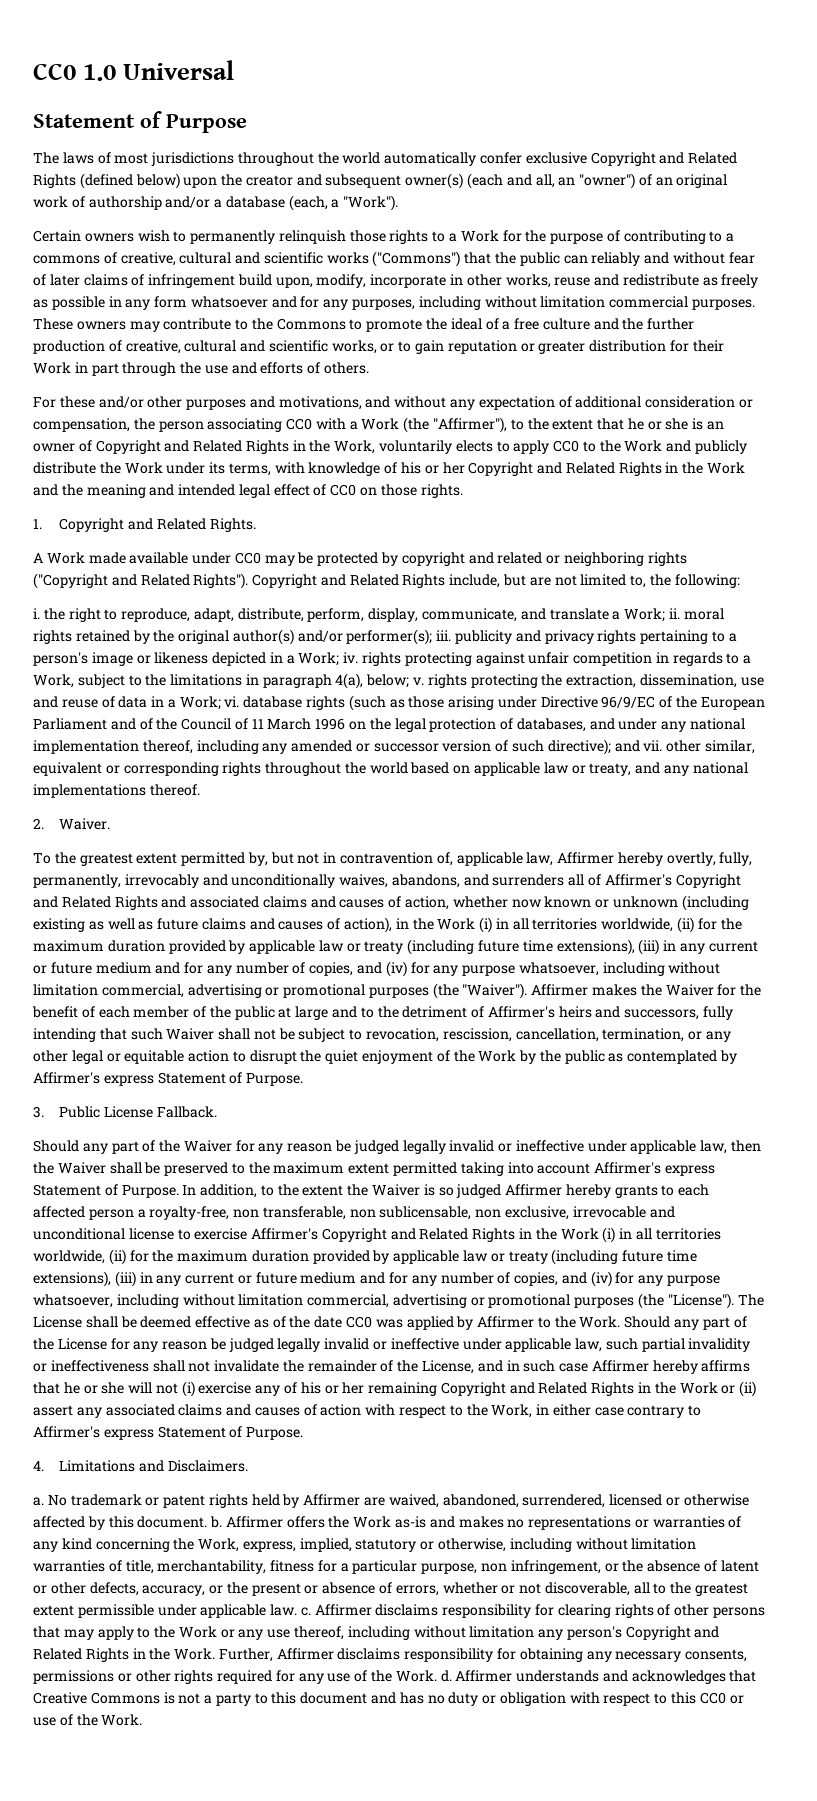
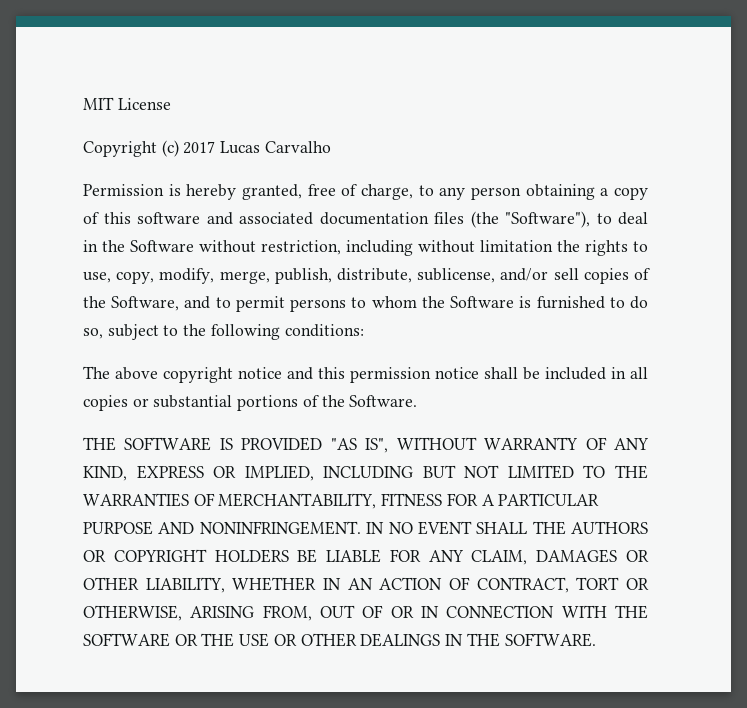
- CC0 1.0 Universal
- Statement of Purpose
- The laws of most jurisdictions throughout the world automatically confer exclusive Copyright and Related Rights (defined below) upon the creator and subsequent owner(s) (each and all, an "owner") of an original work of authorship and/or a database (each, a "Work").
- Certain owners wish to permanently relinquish those rights to a Work for the purpose of contributing to a commons of creative, cultural and scientific works ("Commons") that the public can reliably and without fear of later claims of infringement build upon, modify, incorporate in other works, reuse and redistribute as freely as possible in any form whatsoever and for any purposes, including without limitation commercial purposes. These owners may contribute to the Commons to promote the ideal of a free culture and the further production of creative, cultural and scientific works, or to gain reputation or greater distribution for their Work in part through the use and efforts of others.
- For these and/or other purposes and motivations, and without any expectation of additional consideration or compensation, the person associating CC0 with a Work (the "Affirmer"), to the extent that he or she is an owner of Copyright and Related Rights in the Work, voluntarily elects to apply CC0 to the Work and publicly distribute the Work under its terms, with knowledge of his or her Copyright and Related Rights in the Work and the meaning and intended legal effect of CC0 on those rights.
- 1. Copyright and Related Rights.
- A Work made available under CC0 may be protected by copyright and related or neighboring rights ("Copyright and Related Rights"). Copyright and Related Rights include, but are not limited to, the following:
- i. the right to reproduce, adapt, distribute, perform, display, communicate, and translate a Work; ii. moral rights retained by the original author(s) and/or performer(s); iii. publicity and privacy rights pertaining to a person's image or likeness depicted in a Work; iv. rights protecting against unfair competition in regards to a Work, subject to the limitations in paragraph 4(a), below; v. rights protecting the extraction, dissemination, use and reuse of data in a Work; vi. database rights (such as those arising under Directive 96/9/EC of the European Parliament and of the Council of 11 March 1996 on the legal protection of databases, and under any national implementation thereof, including any amended or successor version of such directive); and vii. other similar, equivalent or corresponding rights throughout the world based on applicable law or treaty, and any national implementations thereof.
- 2. Waiver.
- To the greatest extent permitted by, but not in contravention of, applicable law, Affirmer hereby overtly, fully, permanently, irrevocably and unconditionally waives, abandons, and surrenders all of Affirmer's Copyright and Related Rights and associated claims and causes of action, whether now known or unknown (including existing as well as future claims and causes of action), in the Work (i) in all territories worldwide, (ii) for the maximum duration provided by applicable law or treaty (including future time extensions), (iii) in any current or future medium and for any number of copies, and (iv) for any purpose whatsoever, including without limitation commercial, advertising or promotional purposes (the "Waiver"). Affirmer makes the Waiver for the benefit of each member of the public at large and to the detriment of Affirmer's heirs and successors, fully intending that such Waiver shall not be subject to revocation, rescission, cancellation, termination, or any other legal or equitable action to disrupt the quiet enjoyment of the Work by the public as contemplated by Affirmer's express Statement of Purpose.
- 3. Public License Fallback.
- Should any part of the Waiver for any reason be judged legally invalid or ineffective under applicable law, then the Waiver shall be preserved to the maximum extent permitted taking into account Affirmer's express Statement of Purpose. In addition, to the extent the Waiver is so judged Affirmer hereby grants to each affected person a royalty-free, non transferable, non sublicensable, non exclusive, irrevocable and unconditional license to exercise Affirmer's Copyright and Related Rights in the Work (i) in all territories worldwide, (ii) for the maximum duration provided by applicable law or treaty (including future time extensions), (iii) in any current or future medium and for any number of copies, and (iv) for any purpose whatsoever, including without limitation commercial, advertising or promotional purposes (the "License"). The License shall be deemed effective as of the date CC0 was applied by Affirmer to the Work. Should any part of the License for any reason be judged legally invalid or ineffective under applicable law, such partial invalidity or ineffectiveness shall not invalidate the remainder of the License, and in such case Affirmer hereby affirms that he or she will not (i) exercise any of his or her remaining Copyright and Related Rights in the Work or (ii) assert any associated claims and causes of action with respect to the Work, in either case contrary to Affirmer's express Statement of Purpose.
- 4. Limitations and Disclaimers.
- a. No trademark or patent rights held by Affirmer are waived, abandoned, surrendered, licensed or otherwise affected by this document. b. Affirmer offers the Work as-is and makes no representations or warranties of any kind concerning the Work, express, implied, statutory or otherwise, including without limitation warranties of title, merchantability, fitness for a particular purpose, non infringement, or the absence of latent or other defects, accuracy, or the present or absence of errors, whether or not discoverable, all to the greatest extent permissible under applicable law. c. Affirmer disclaims responsibility for clearing rights of other persons that may apply to the Work or any use thereof, including without limitation any person's Copyright and Related Rights in the Work. Further, Affirmer disclaims responsibility for obtaining any necessary consents, permissions or other rights required for any use of the Work. d. Affirmer understands and acknowledges that Creative Commons is not a party to this document and has no duty or obligation with respect to this CC0 or use of the Work.
+ MIT License
+ Copyright (c) 2017 Lucas Carvalho
+ Permission is hereby granted, free of charge, to any person obtaining a copy of this software and associated documentation files (the "Software"), to deal in the Software without restriction, including without limitation the rights to use, copy, modify, merge, publish, distribute, sublicense, and/or sell copies of the Software, and to permit persons to whom the Software is furnished to do so, subject to the following conditions:
+ The above copyright notice and this permission notice shall be included in all copies or substantial portions of the Software.
+ THE SOFTWARE IS PROVIDED "AS IS", WITHOUT WARRANTY OF ANY KIND, EXPRESS OR IMPLIED, INCLUDING BUT NOT LIMITED TO THE WARRANTIES OF MERCHANTABILITY, FITNESS FOR A PARTICULAR PURPOSE AND NONINFRINGEMENT. IN NO EVENT SHALL THE AUTHORS OR COPYRIGHT HOLDERS BE LIABLE FOR ANY CLAIM, DAMAGES OR OTHER LIABILITY, WHETHER IN AN ACTION OF CONTRACT, TORT OR OTHERWISE, ARISING FROM, OUT OF OR IN CONNECTION WITH THE SOFTWARE OR THE USE OR OTHER DEALINGS IN THE SOFTWARE.

